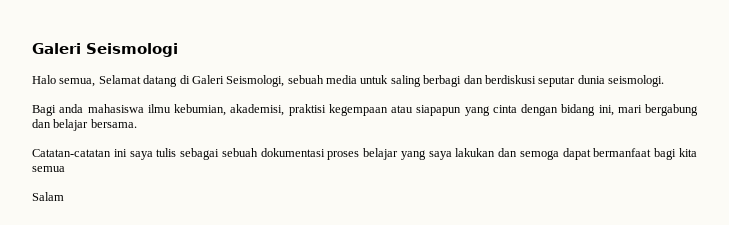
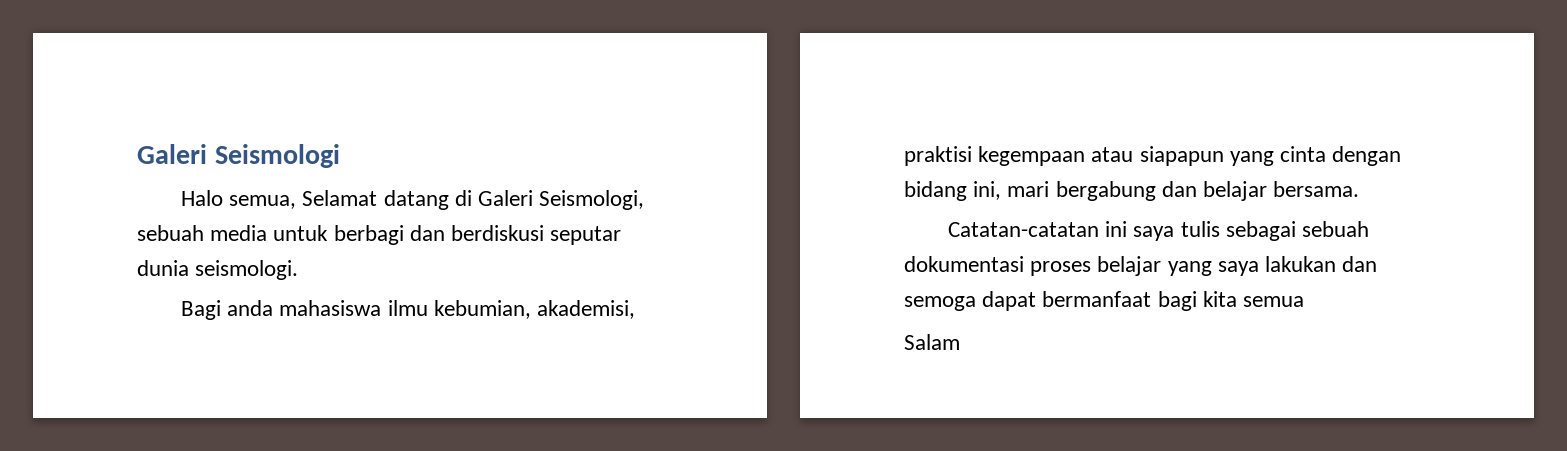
- Halo semua, Selamat datang di Galeri Seismologi, sebuah media untuk saling berbagi dan berdiskusi seputar dunia seismologi.
+ Halo semua, Selamat datang di Galeri Seismologi, sebuah media untuk berbagi dan berdiskusi seputar dunia seismologi.

